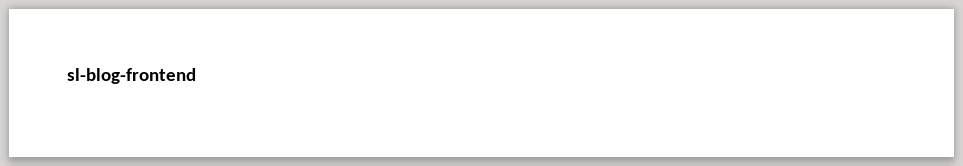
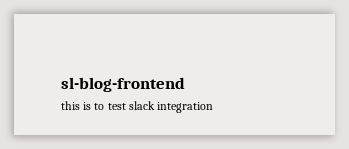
+ this is to test slack integration

